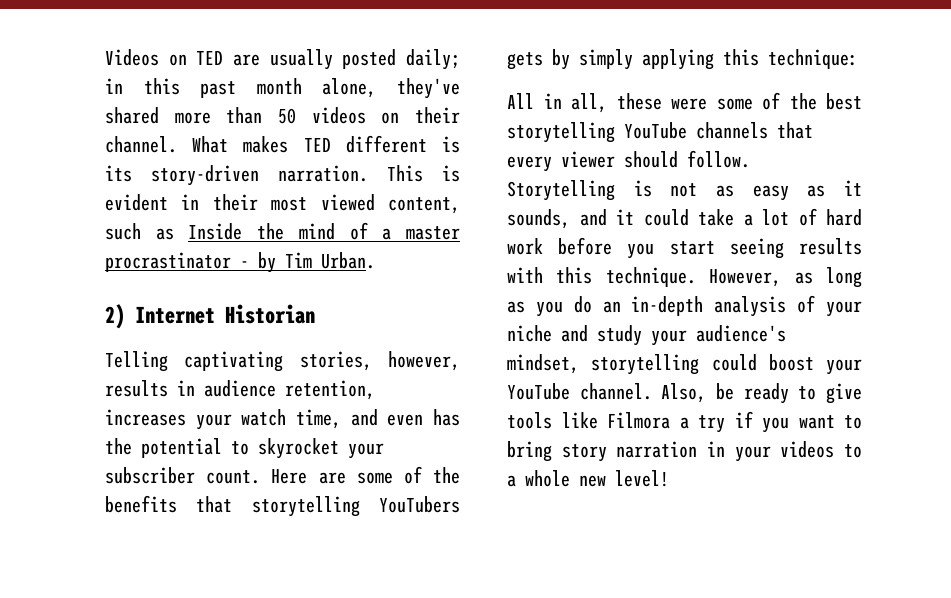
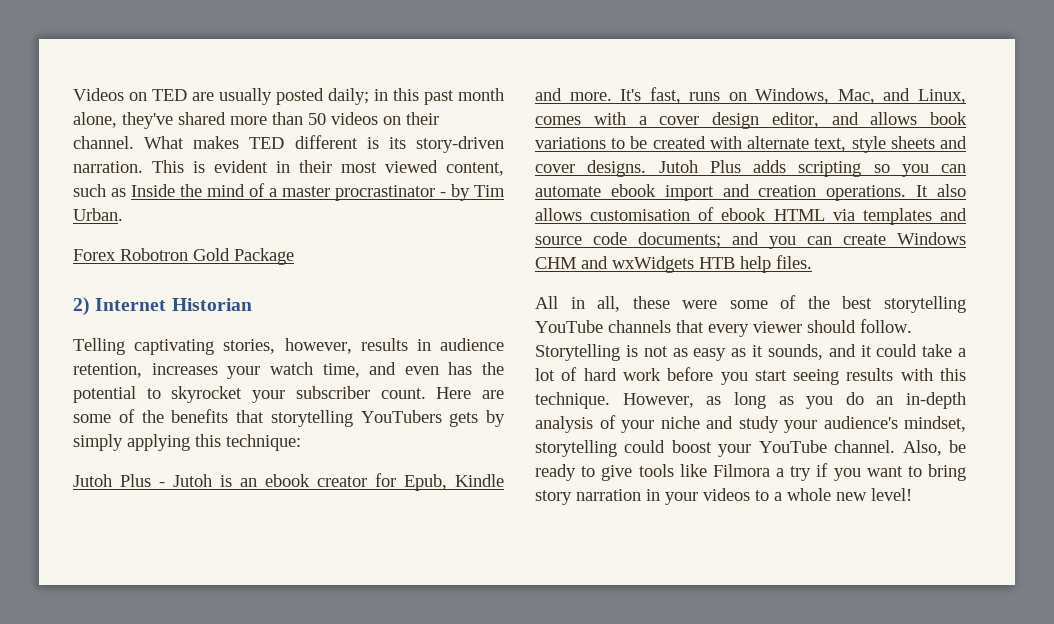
+ Forex Robotron Gold Package
+ Jutoh Plus - Jutoh is an ebook creator for Epub, Kindle and more. It's fast, runs on Windows, Mac, and Linux, comes with a cover design editor, and allows book variations to be created with alternate text, style sheets and cover designs. Jutoh Plus adds scripting so you can automate ebook import and creation operations. It also allows customisation of ebook HTML via templates and source code documents; and you can create Windows CHM and wxWidgets HTB help files.

